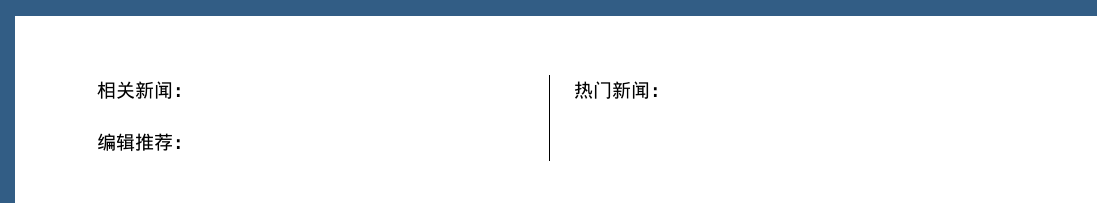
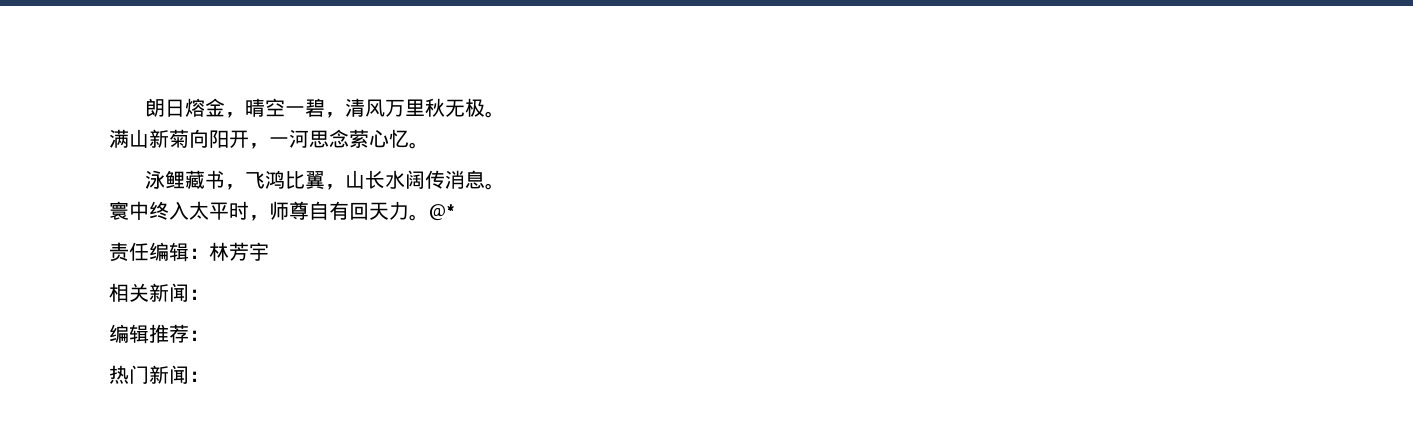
+ 朗日熔金，晴空一碧，清风万里秋无极。
+ 满山新菊向阳开，一河思念萦心忆。
+ 泳鲤藏书，飞鸿比翼，山长水阔传消息。
+ 寰中终入太平时，师尊自有回天力。@*
+ 责任编辑：林芳宇

